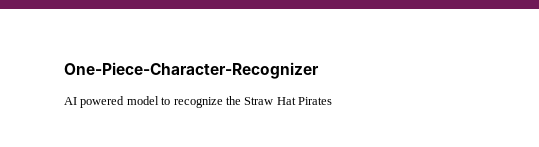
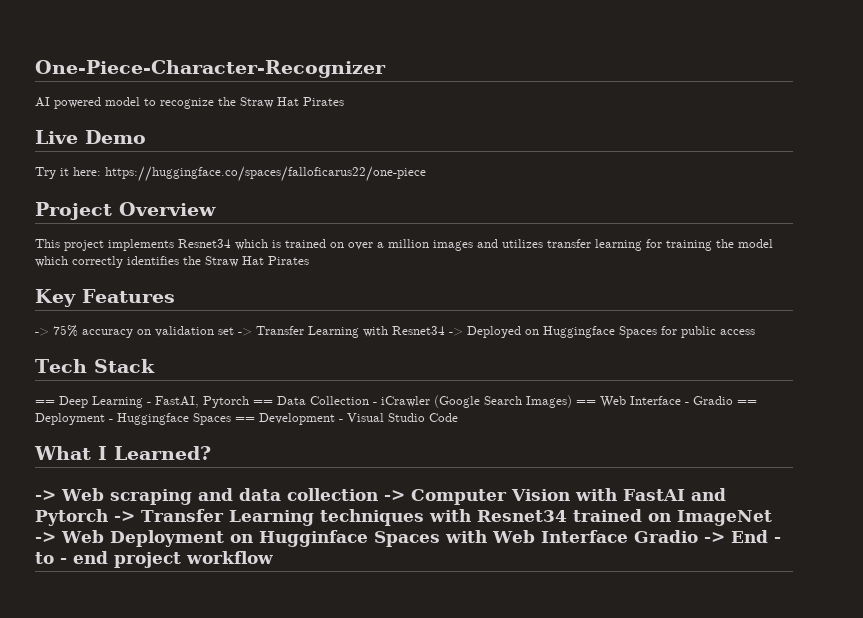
+ Live Demo
+ Try it here: https://huggingface.co/spaces/falloficarus22/one-piece
+ Project Overview
+ This project implements Resnet34 which is trained on over a million images and utilizes transfer learning for training the model which correctly identifies the Straw Hat Pirates
+ Key Features
+ -> 75% accuracy on validation set -> Transfer Learning with Resnet34 -> Deployed on Huggingface Spaces for public access
+ Tech Stack
+ == Deep Learning - FastAI, Pytorch == Data Collection - iCrawler (Google Search Images) == Web Interface - Gradio == Deployment - Huggingface Spaces == Development - Visual Studio Code
+ What I Learned?
+ -> Web scraping and data collection -> Computer Vision with FastAI and Pytorch -> Transfer Learning techniques with Resnet34 trained on ImageNet -> Web Deployment on Hugginface Spaces with Web Interface Gradio -> End - to - end project workflow

